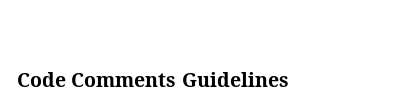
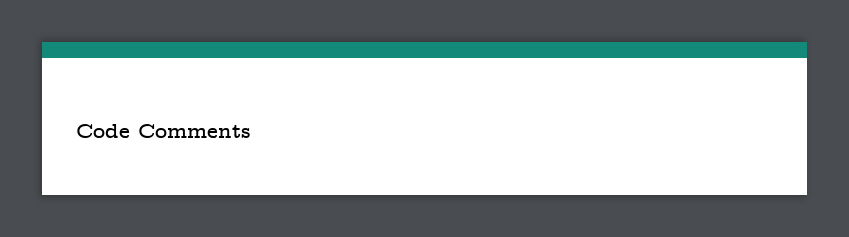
- Code Comments Guidelines
+ Code Comments

